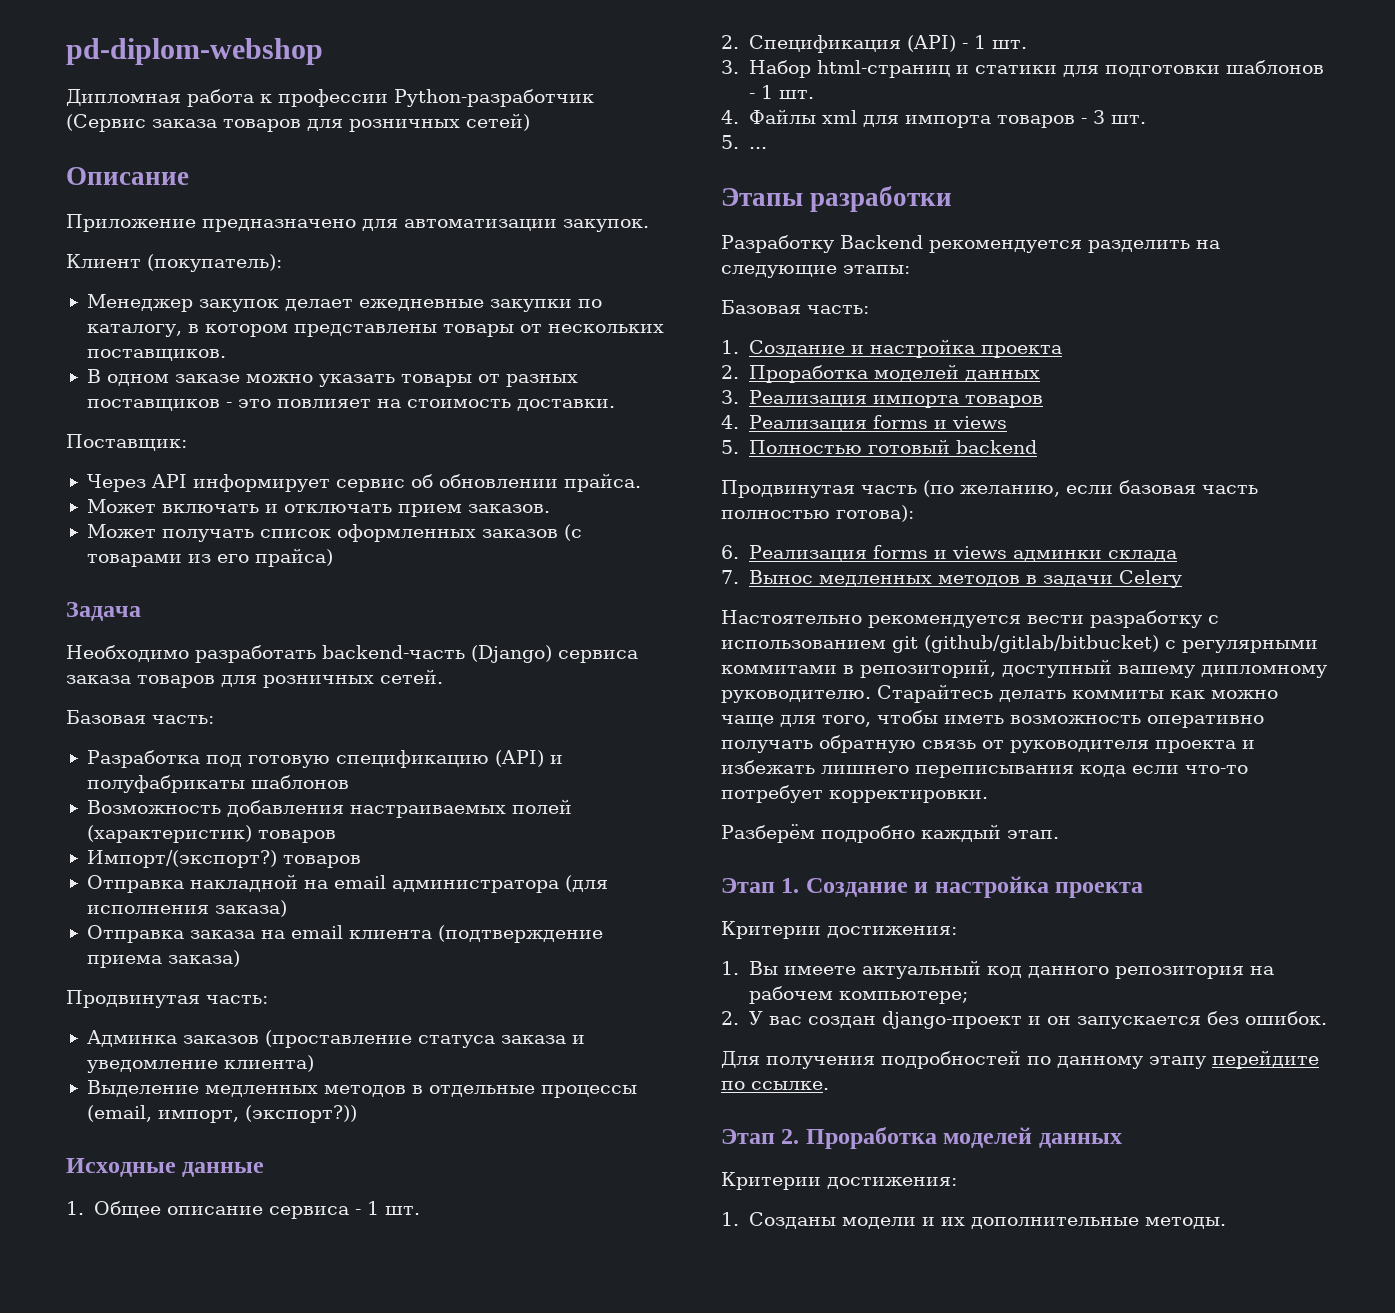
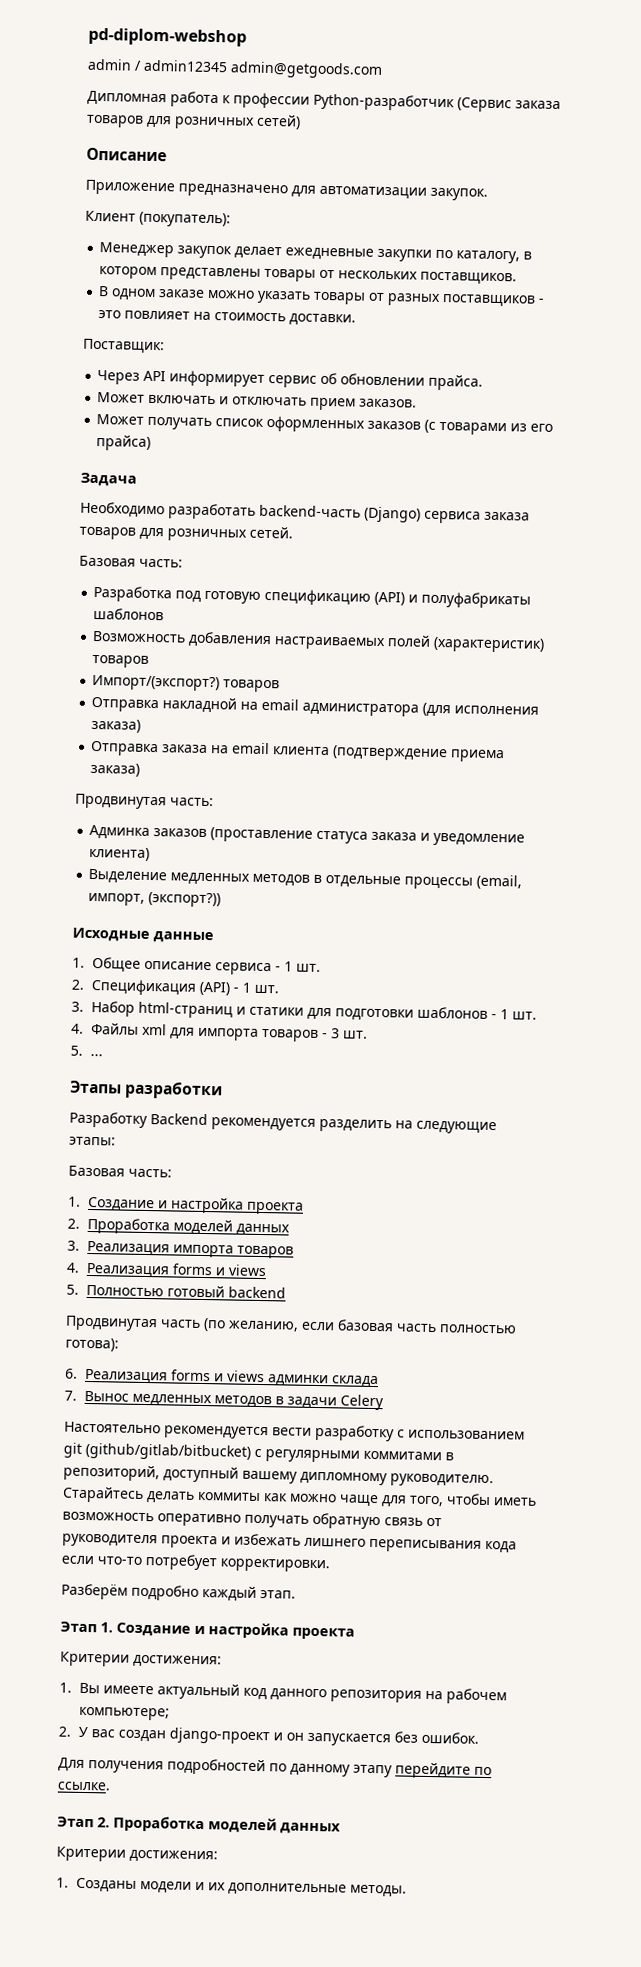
+ admin / admin12345 admin@getgoods.com

